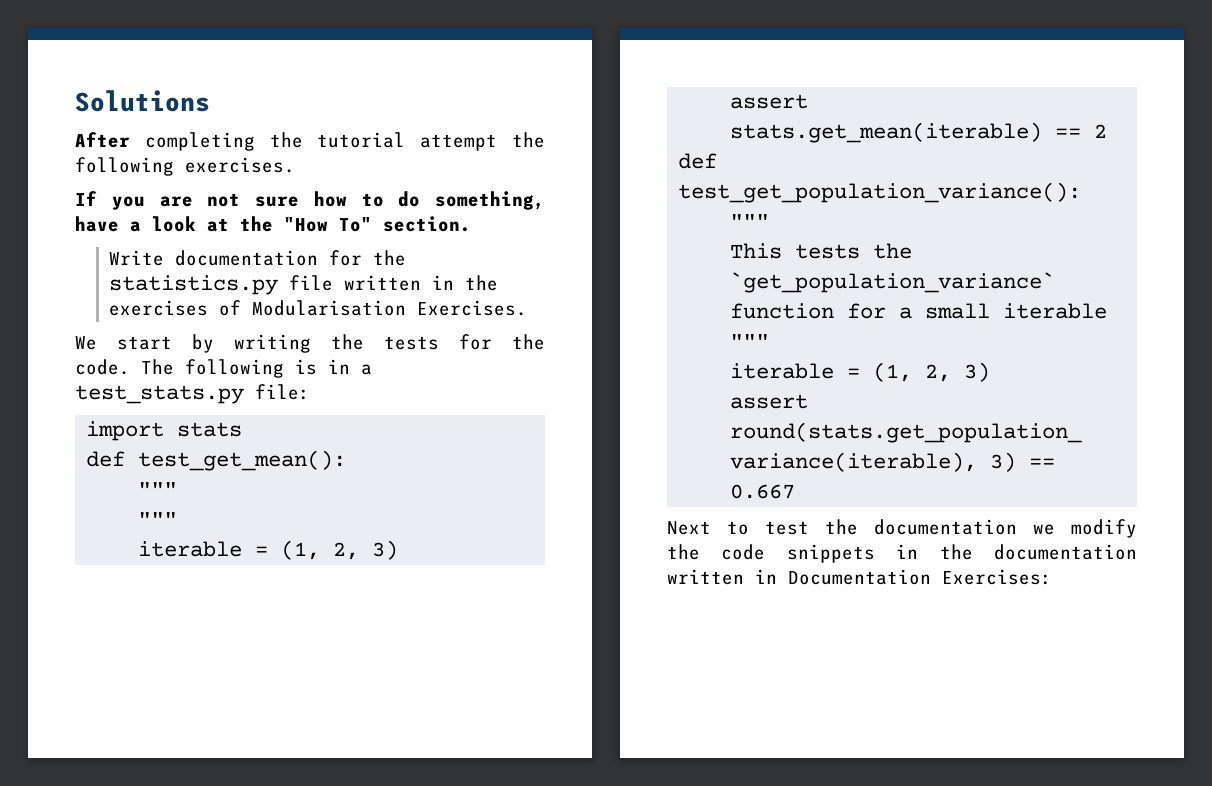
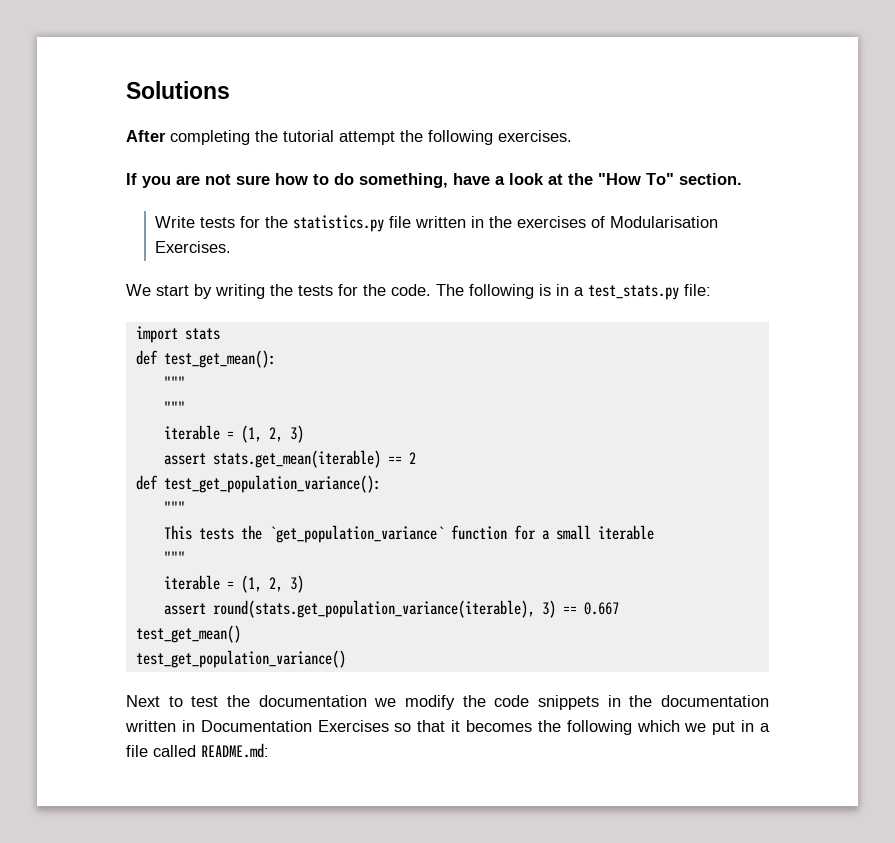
- Write documentation for the statistics.py file written in the exercises of Modularisation Exercises.
+ Write tests for the statistics.py file written in the exercises of Modularisation Exercises.
+ test_get_mean()
+ test_get_population_variance()
- Next to test the documentation we modify the code snippets in the documentation written in Documentation Exercises:
+ Next to test the documentation we modify the code snippets in the documentation written in Documentation Exercises so that it becomes the following which we put in a file called README.md:

